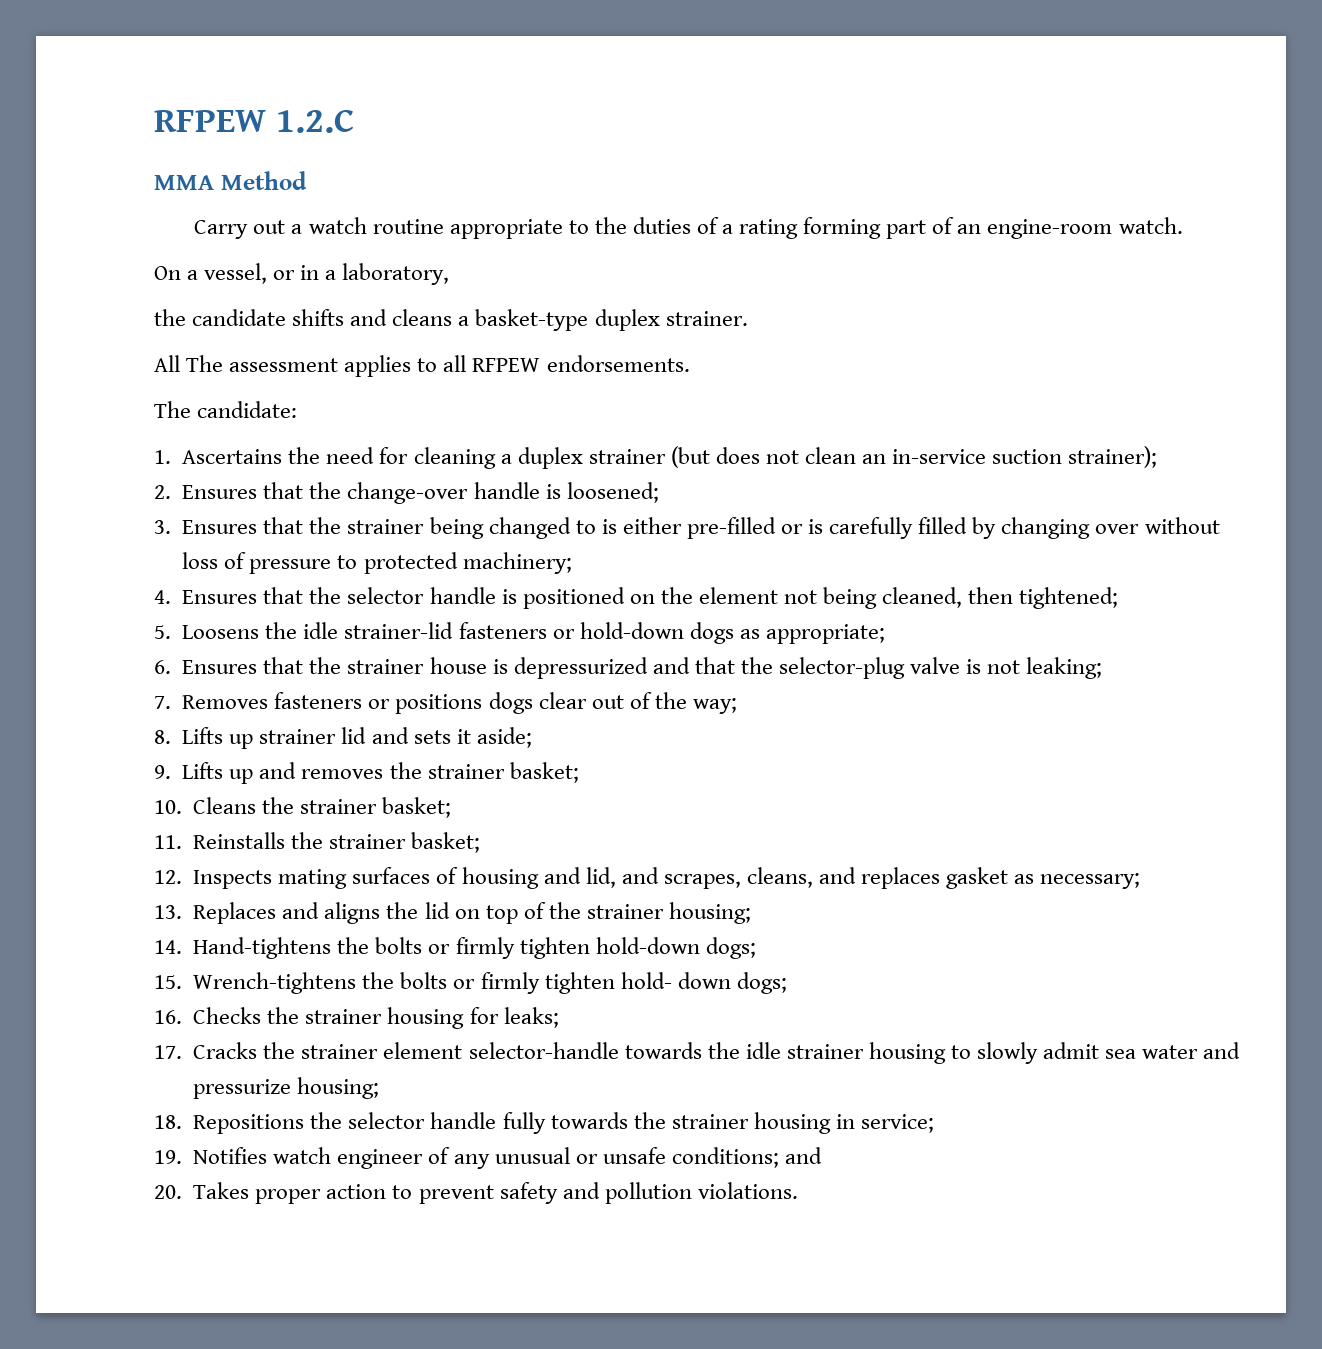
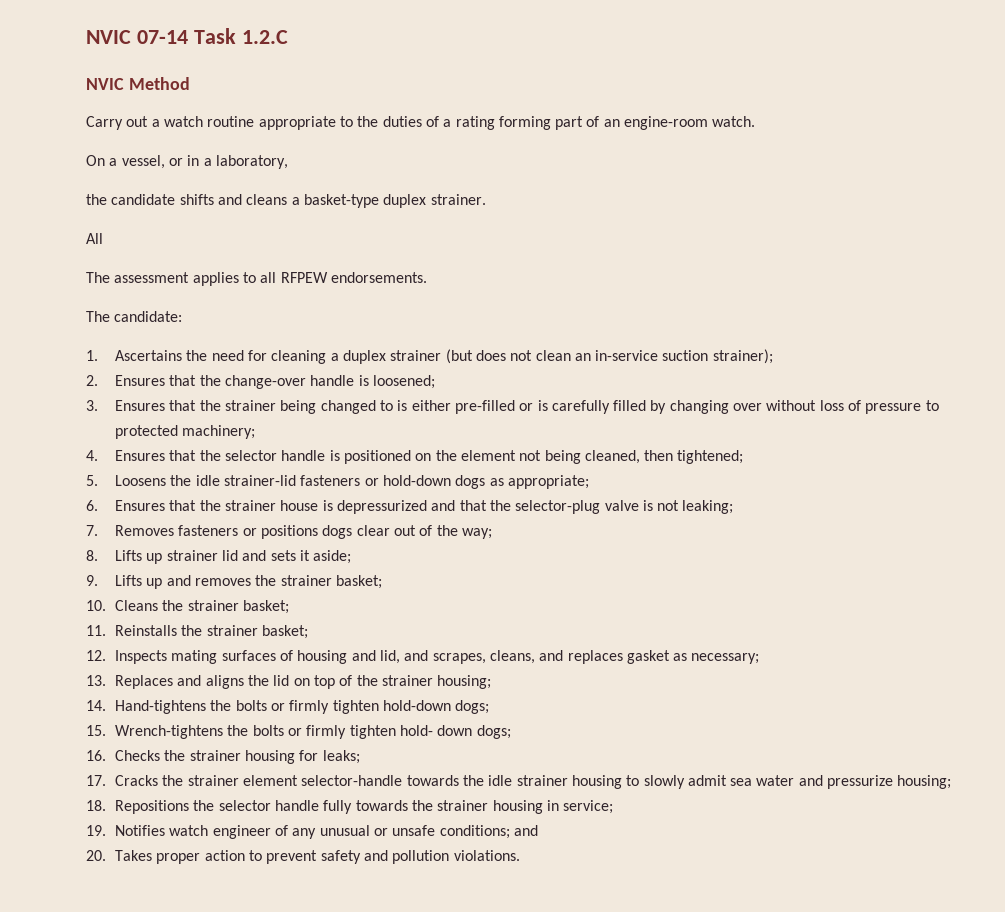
- RFPEW 1.2.C
+ NVIC 07-14 Task 1.2.C
- MMA Method
+ NVIC Method
- All The assessment applies to all RFPEW endorsements.
+ All
+ The assessment applies to all RFPEW endorsements.

